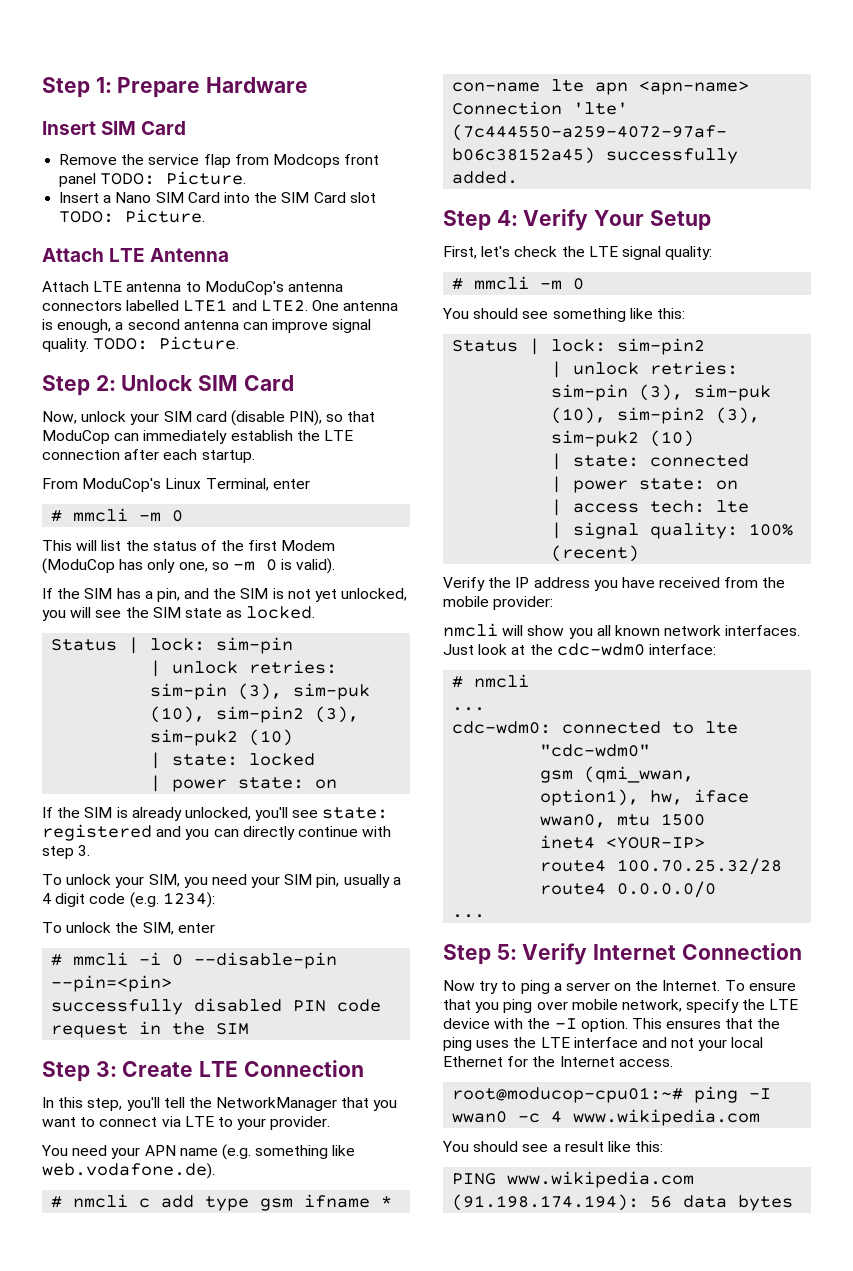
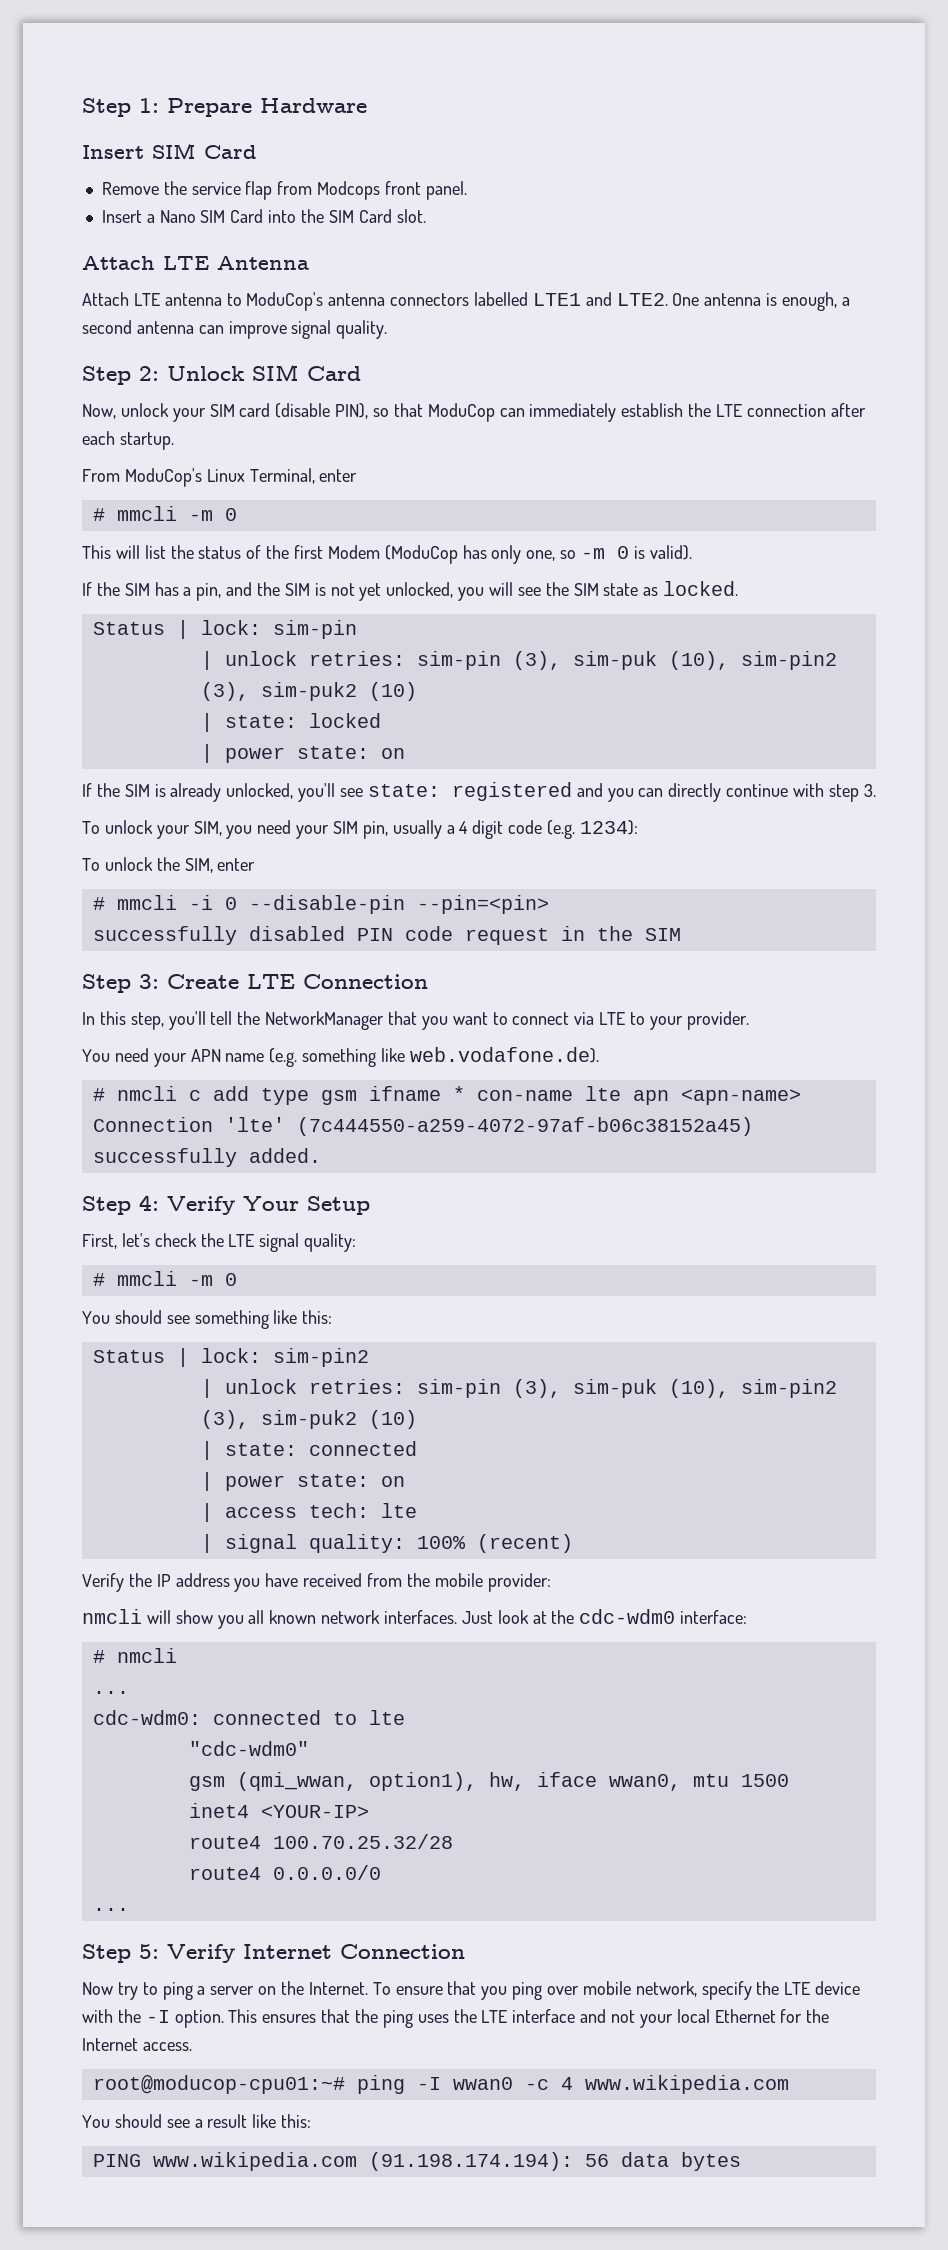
- Remove the service flap from Modcops front panel TODO: Picture.
+ Remove the service flap from Modcops front panel.
- Insert a Nano SIM Card into the SIM Card slot TODO: Picture.
+ Insert a Nano SIM Card into the SIM Card slot.
- One antenna is enough, a second antenna can improve signal quality. TODO: Picture.
+ One antenna is enough, a second antenna can improve signal quality.

